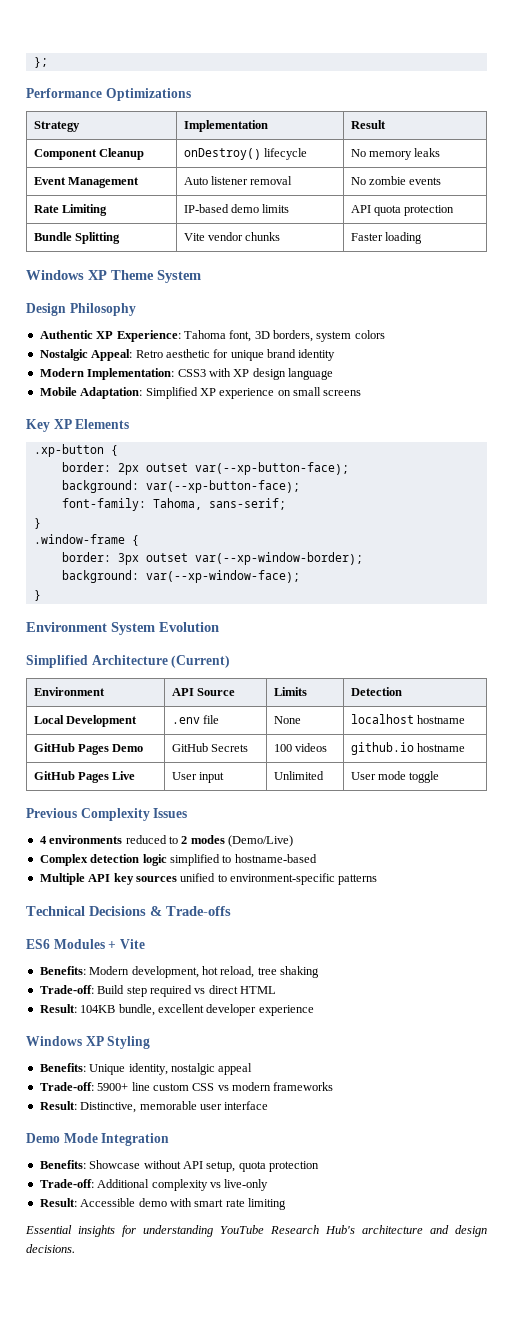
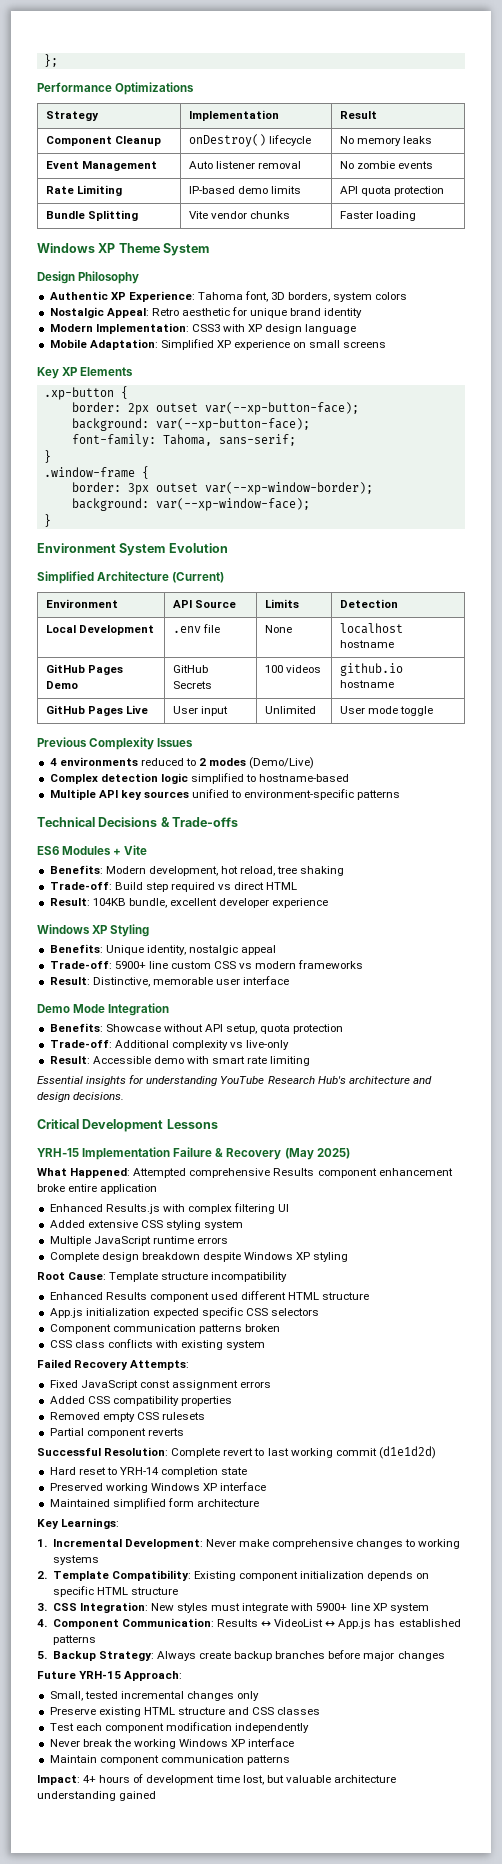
+ Critical Development Lessons
+ YRH-15 Implementation Failure & Recovery (May 2025)
+ What Happened: Attempted comprehensive Results component enhancement broke entire application
+ Enhanced Results.js with complex filtering UI
+ Added extensive CSS styling system
+ Multiple JavaScript runtime errors
+ Complete design breakdown despite Windows XP styling
+ Root Cause: Template structure incompatibility
+ Enhanced Results component used different HTML structure
+ App.js initialization expected specific CSS selectors
+ Component communication patterns broken
+ CSS class conflicts with existing system
+ Failed Recovery Attempts:
+ Fixed JavaScript const assignment errors
+ Added CSS compatibility properties
+ Removed empty CSS rulesets
+ Partial component reverts
+ Successful Resolution: Complete revert to last working commit (d1e1d2d)
+ Hard reset to YRH-14 completion state
+ Preserved working Windows XP interface
+ Maintained simplified form architecture
+ Key Learnings:
+ 1. Incremental Development: Never make comprehensive changes to working systems
+ 2. Template Compatibility: Existing component initialization depends on specific HTML structure
+ 3. CSS Integration: New styles must integrate with 5900+ line XP system
+ 4. Component Communication: Results ↔ VideoList ↔ App.js has established patterns
+ 5. Backup Strategy: Always create backup branches before major changes
+ Future YRH-15 Approach:
+ Small, tested incremental changes only
+ Preserve existing HTML structure and CSS classes
+ Test each component modification independently
+ Never break the working Windows XP interface
+ Maintain component communication patterns
+ Impact: 4+ hours of development time lost, but valuable architecture understanding gained

